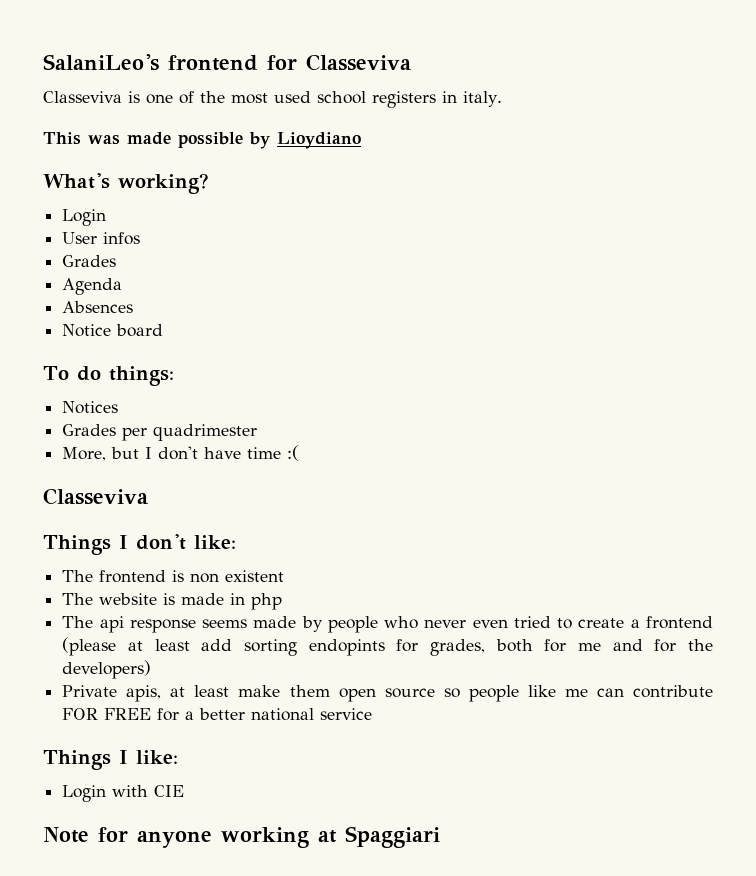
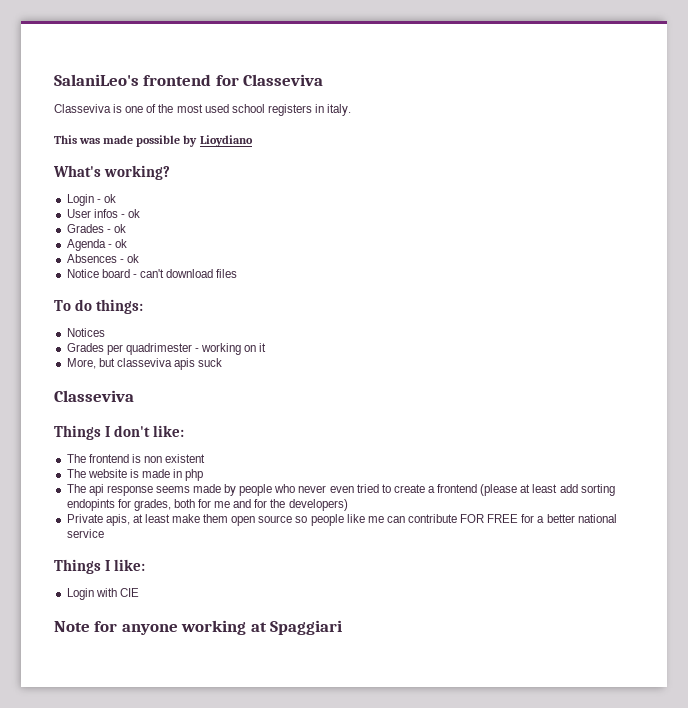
  What's working?
- Login
+ Login - ok
- User infos
- Grades
+ User infos - ok
+ Grades - ok
- Agenda
+ Agenda - ok
- Absences
+ Absences - ok
- Notice board
+ Notice board - can't download files
- Grades per quadrimester
- More, but I don't have time :(
+ Grades per quadrimester - working on it
+ More, but classeviva apis suck

